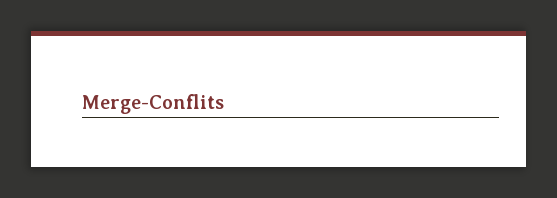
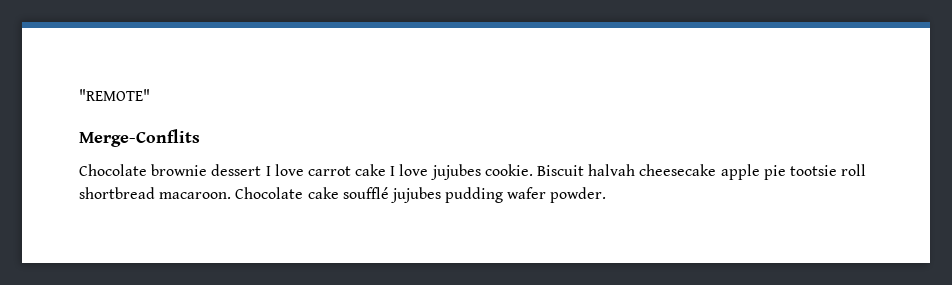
+ "REMOTE"
+ Chocolate brownie dessert I love carrot cake I love jujubes cookie. Biscuit halvah cheesecake apple pie tootsie roll shortbread macaroon. Chocolate cake soufflé jujubes pudding wafer powder.

